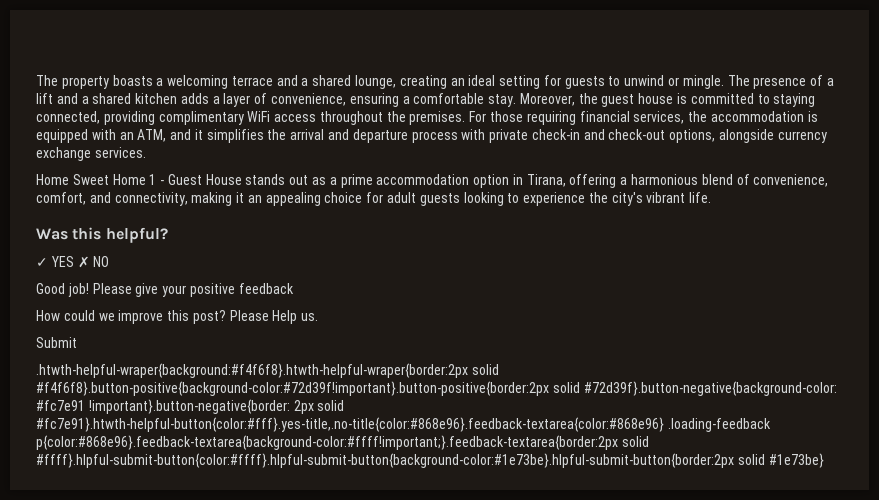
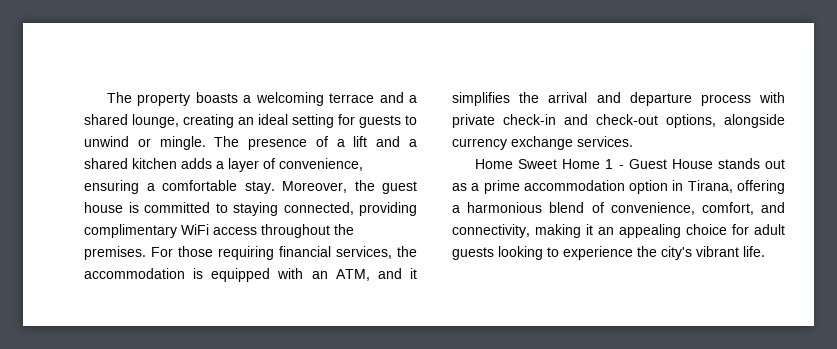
- Was this helpful?
- ✓ YES ✗ NO
- Good job! Please give your positive feedback
- How could we improve this post? Please Help us.
- Submit
- .htwth-helpful-wraper{background:#f4f6f8}.htwth-helpful-wraper{border:2px solid #f4f6f8}.button-positive{background-color:#72d39f!important}.button-positive{border:2px solid #72d39f}.button-negative{background-color: #fc7e91 !important}.button-negative{border: 2px solid #fc7e91}.htwth-helpful-button{color:#fff}.yes-title,.no-title{color:#868e96}.feedback-textarea{color:#868e96} .loading-feedback p{color:#868e96}.feedback-textarea{background-color:#ffff!important;}.feedback-textarea{border:2px solid #ffff}.hlpful-submit-button{color:#ffff}.hlpful-submit-button{background-color:#1e73be}.hlpful-submit-button{border:2px solid #1e73be}

